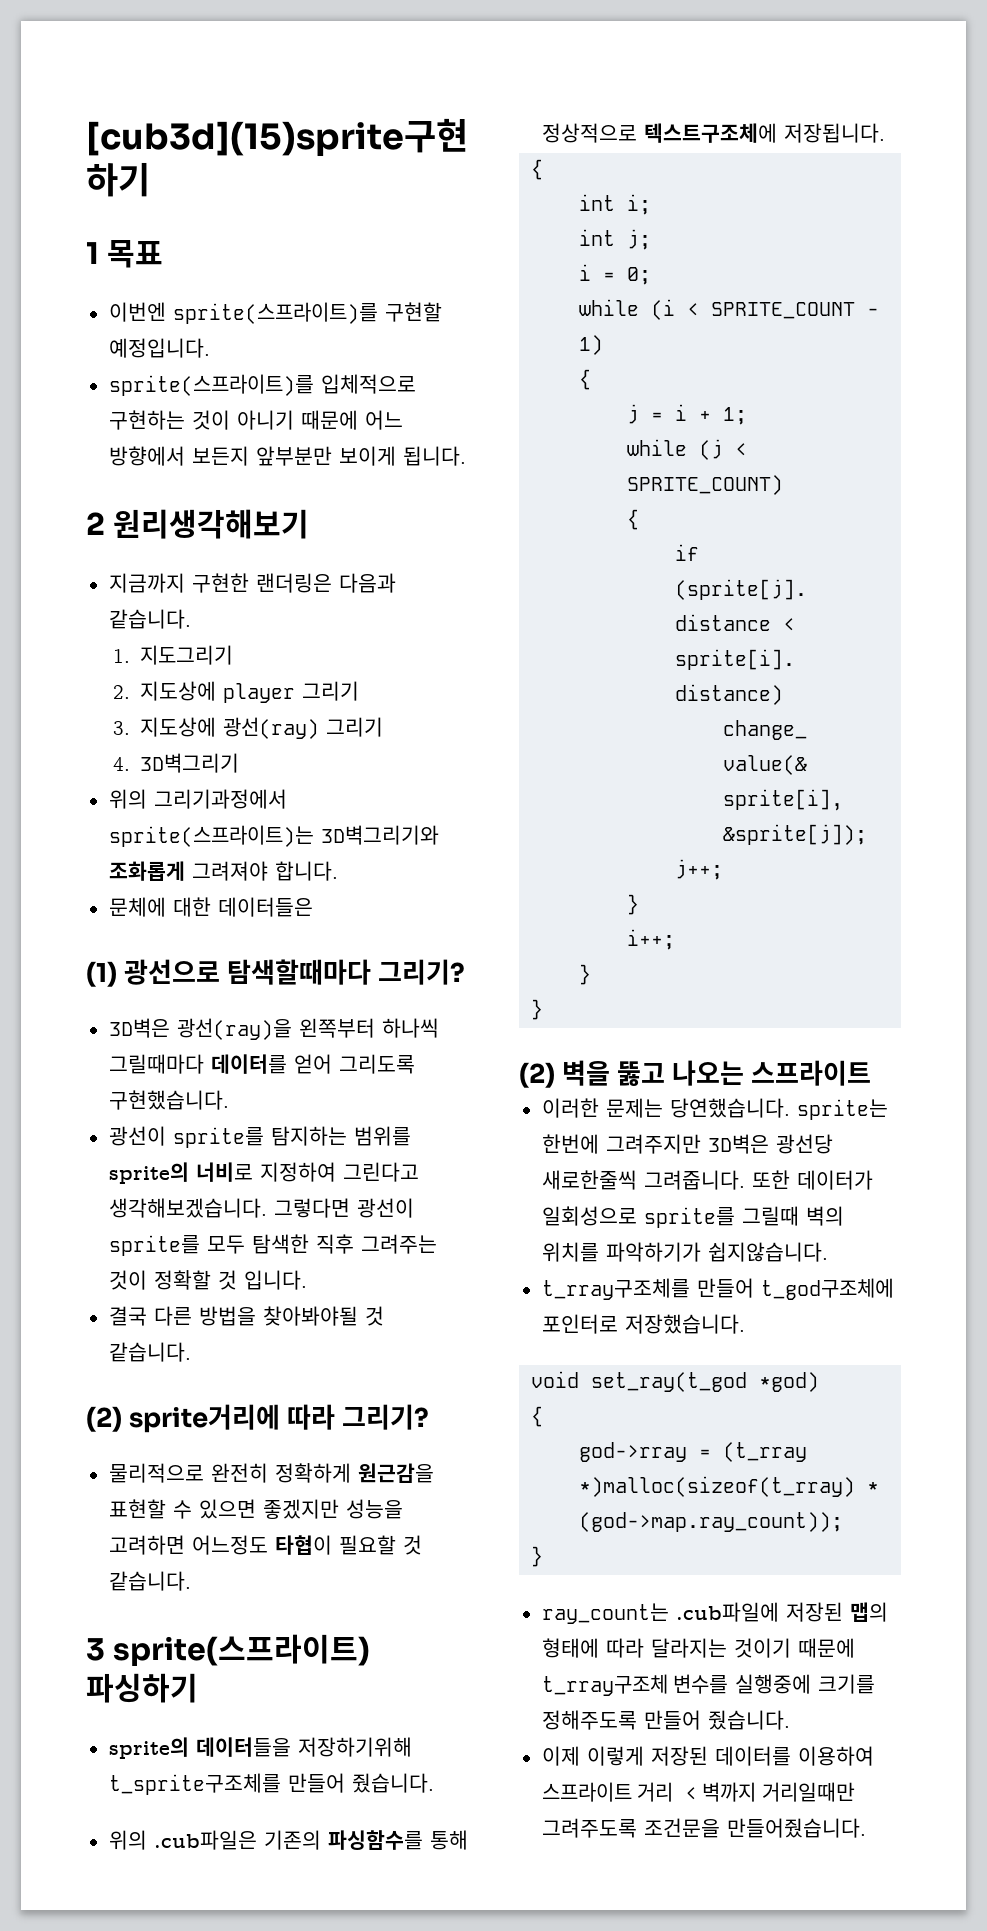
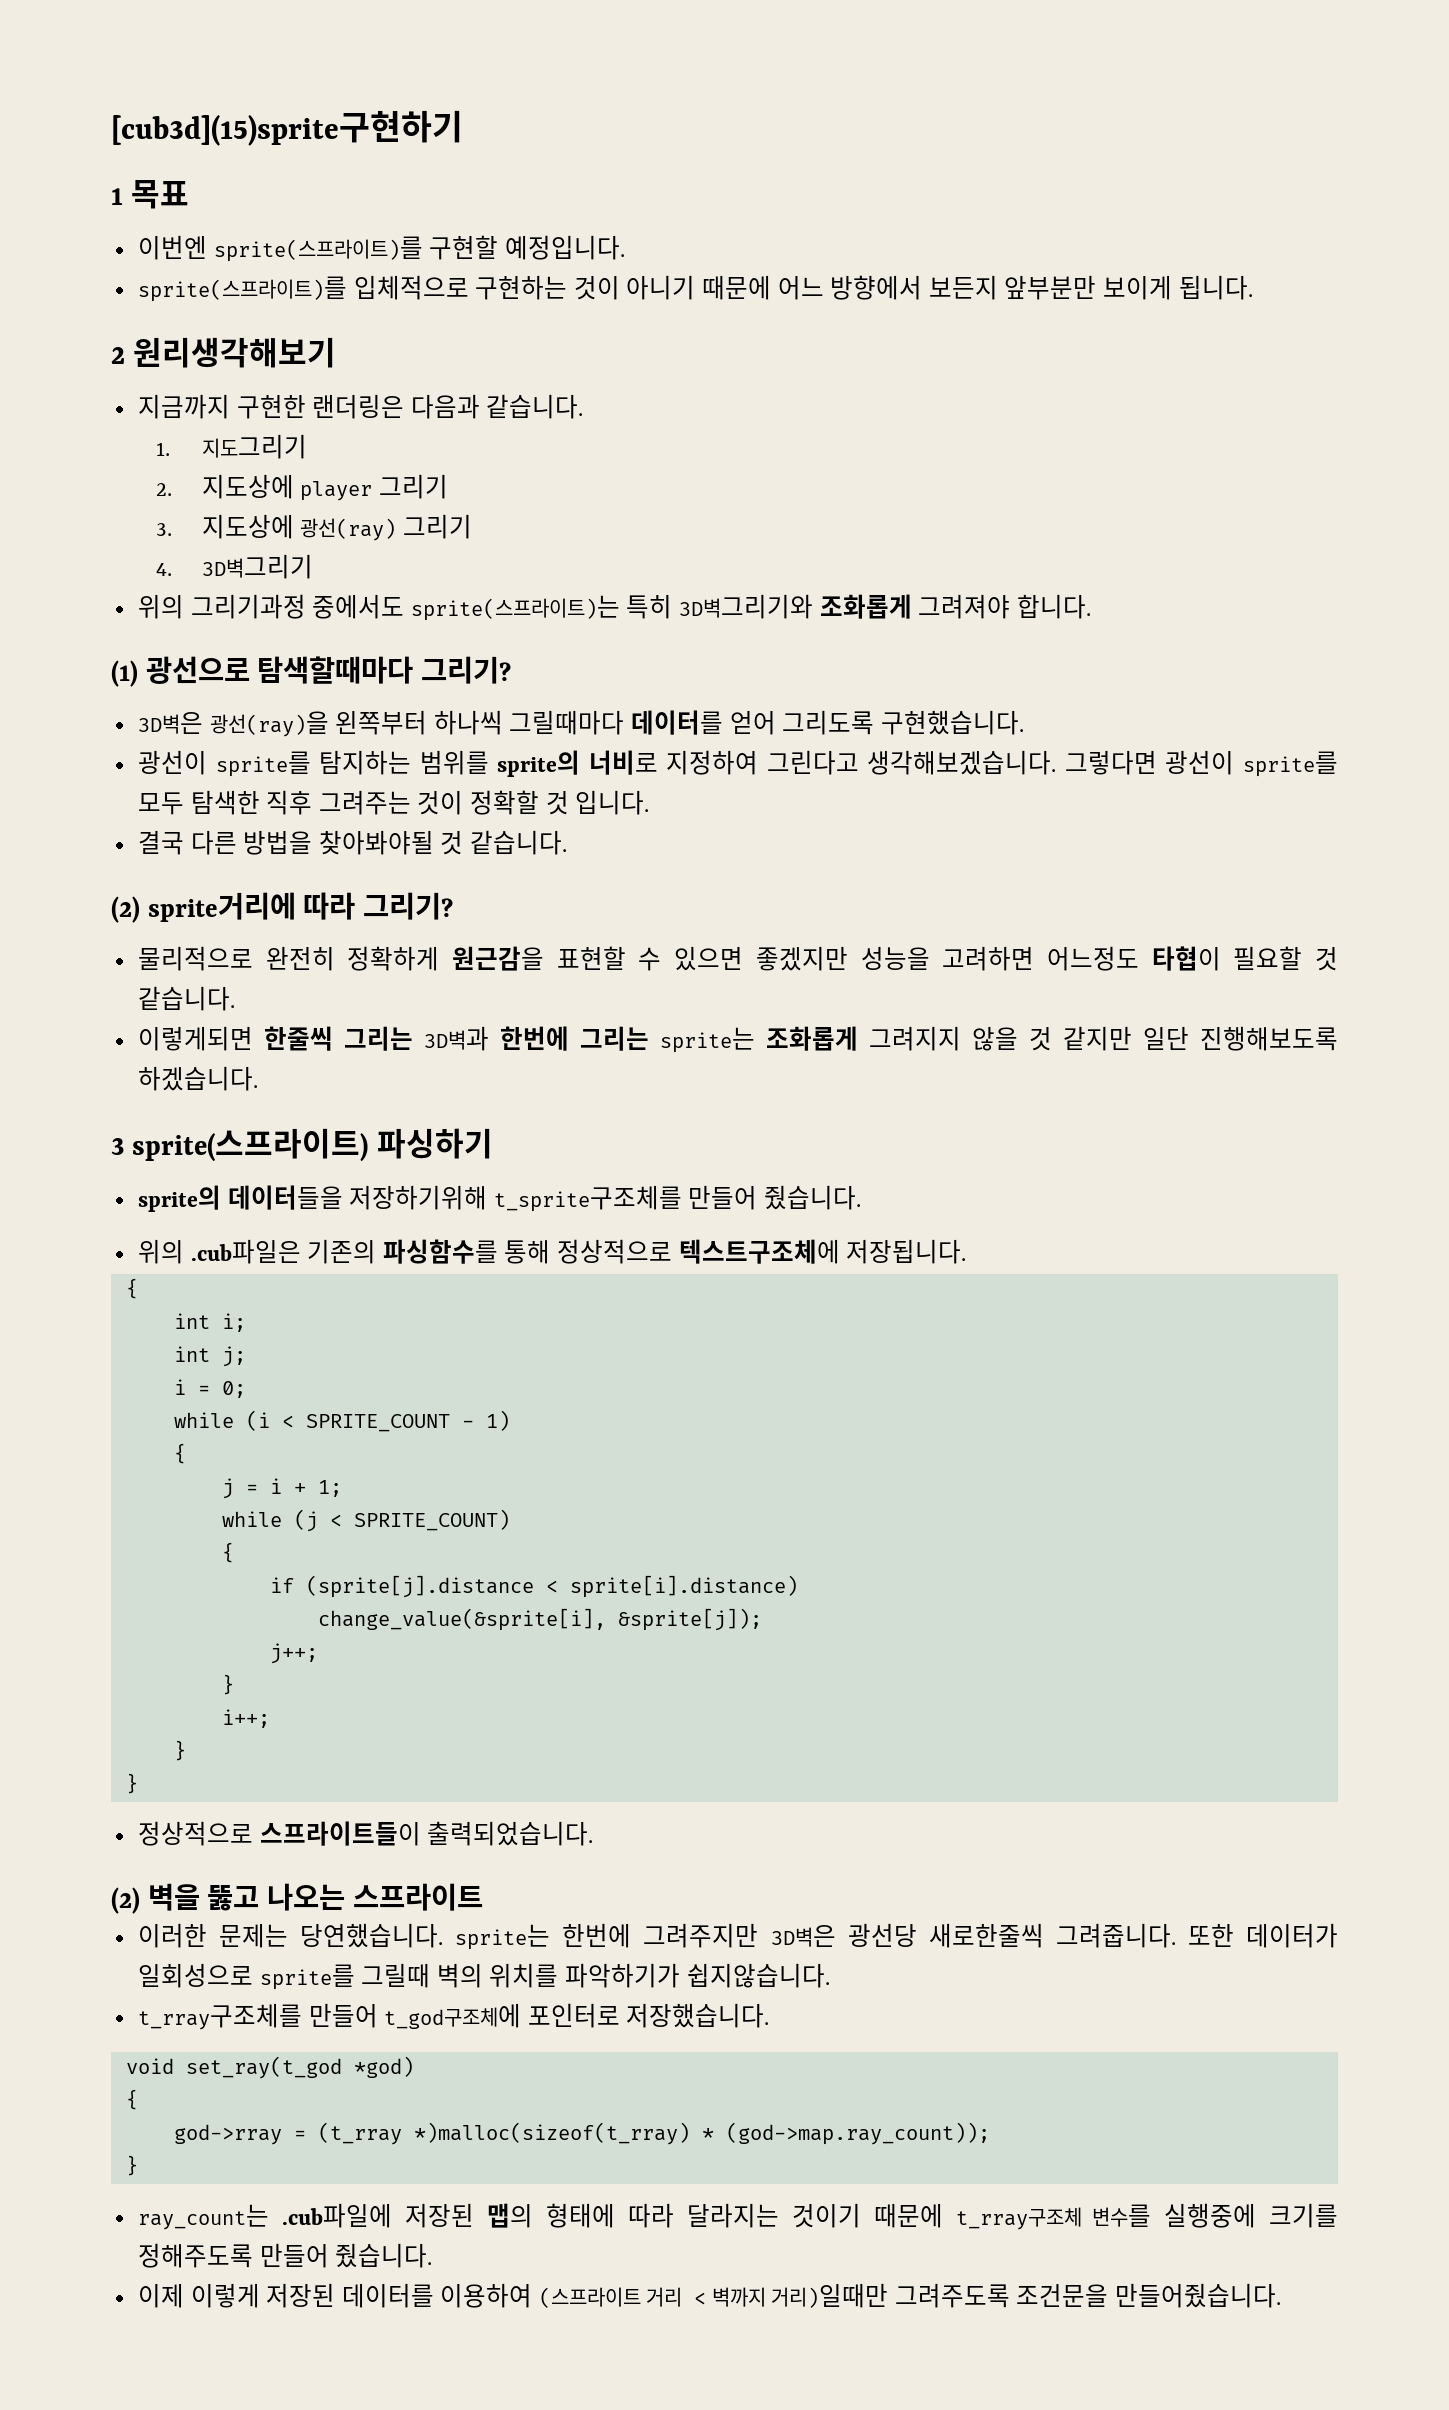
- 위의 그리기과정에서 sprite(스프라이트)는 3D벽그리기와 조화롭게 그려져야 합니다.
+ 위의 그리기과정 중에서도 sprite(스프라이트)는 특히 3D벽그리기와 조화롭게 그려져야 합니다.
- 문체에 대한 데이터들은
+ 이렇게되면 한줄씩 그리는 3D벽과 한번에 그리는 sprite는 조화롭게 그려지지 않을 것 같지만 일단 진행해보도록 하겠습니다.
+ 정상적으로 스프라이트들이 출력되었습니다.
- 이제 이렇게 저장된 데이터를 이용하여 스프라이트 거리 < 벽까지 거리일때만 그려주도록 조건문을 만들어줬습니다.
+ 이제 이렇게 저장된 데이터를 이용하여 (스프라이트 거리 < 벽까지 거리)일때만 그려주도록 조건문을 만들어줬습니다.

